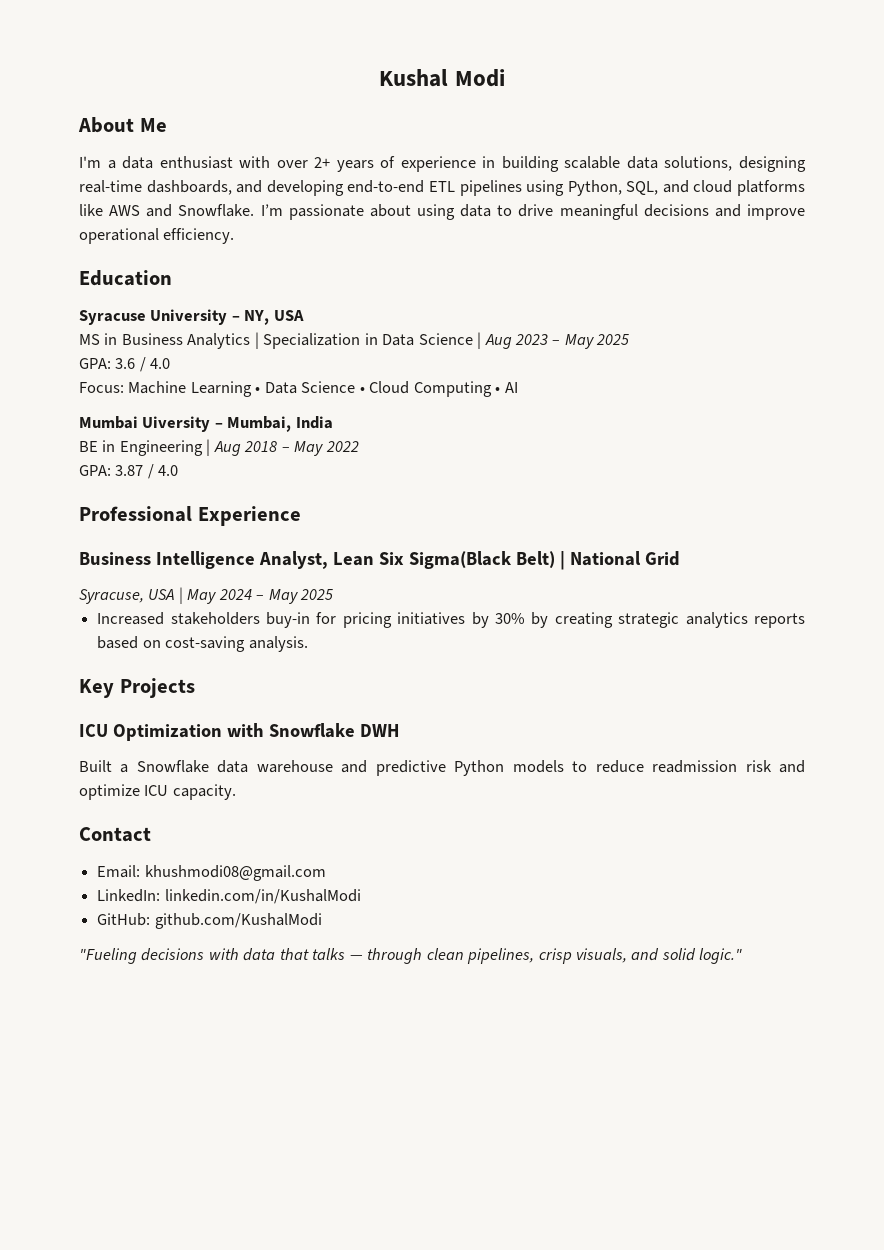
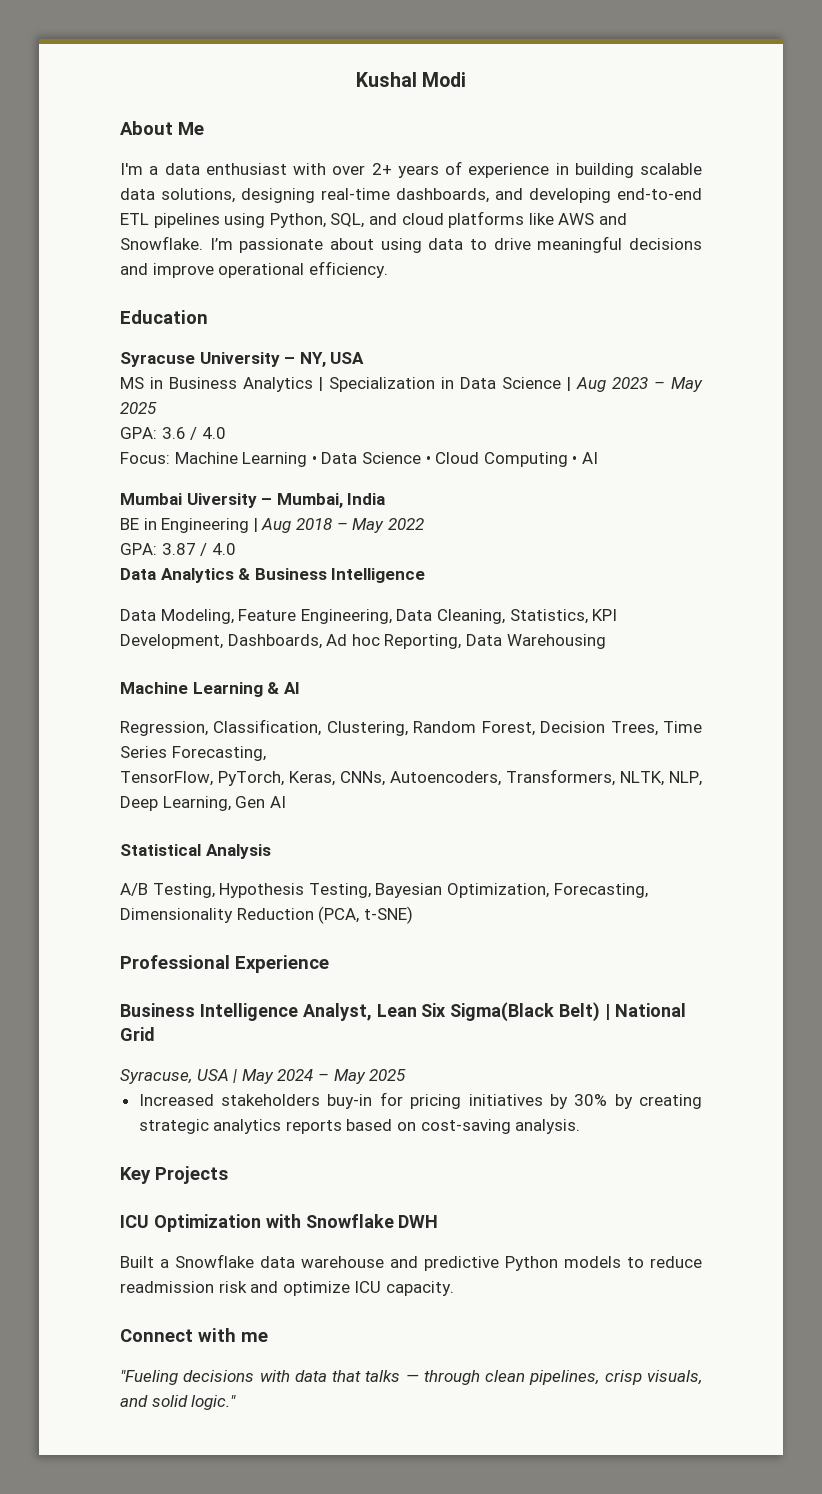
+ Data Analytics & Business Intelligence
+ Data Modeling, Feature Engineering, Data Cleaning, Statistics, KPI Development, Dashboards, Ad hoc Reporting, Data Warehousing
+ Machine Learning & AI
+ Regression, Classification, Clustering, Random Forest, Decision Trees, Time Series Forecasting,
+ TensorFlow, PyTorch, Keras, CNNs, Autoencoders, Transformers, NLTK, NLP, Deep Learning, Gen AI
+ Statistical Analysis
+ A/B Testing, Hypothesis Testing, Bayesian Optimization, Forecasting, Dimensionality Reduction (PCA, t-SNE)
- Contact
- Email: khushmodi08@gmail.com
- LinkedIn: linkedin.com/in/KushalModi
- GitHub: github.com/KushalModi
+ Connect with me

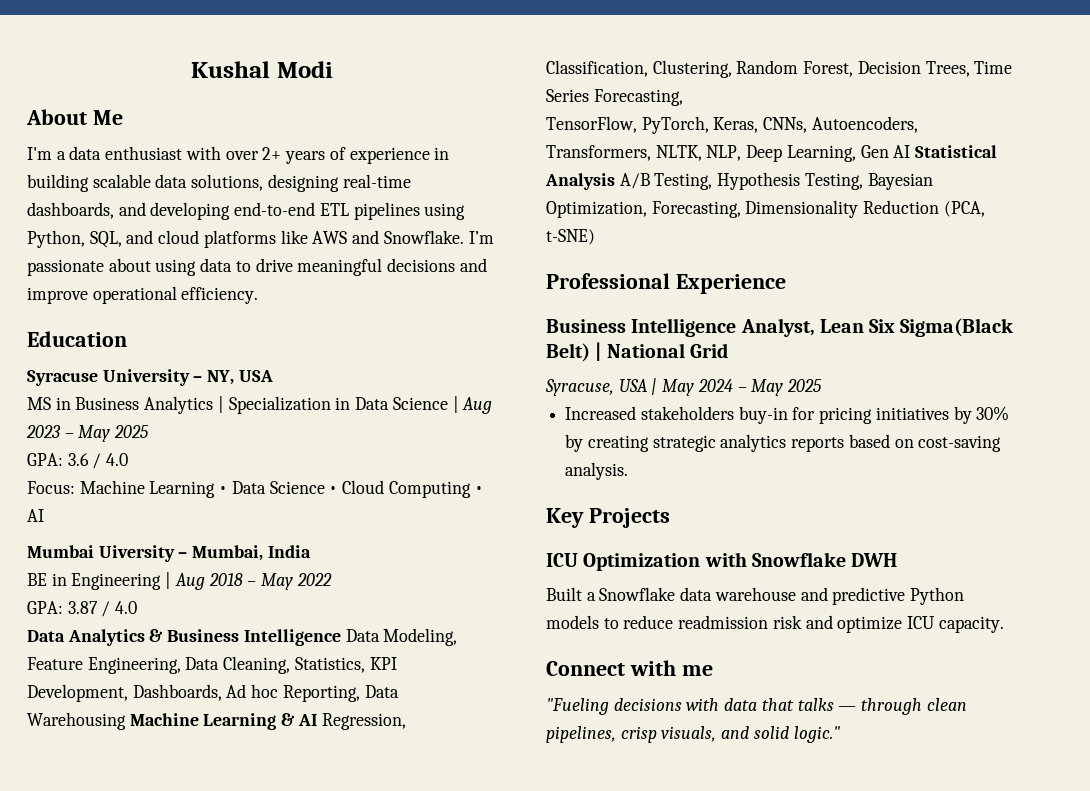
- Data Analytics & Business Intelligence
- Data Modeling, Feature Engineering, Data Cleaning, Statistics, KPI Development, Dashboards, Ad hoc Reporting, Data Warehousing
- Machine Learning & AI
- Regression, Classification, Clustering, Random Forest, Decision Trees, Time Series Forecasting,
+ Data Analytics & Business Intelligence Data Modeling, Feature Engineering, Data Cleaning, Statistics, KPI Development, Dashboards, Ad hoc Reporting, Data Warehousing Machine Learning & AI Regression, Classification, Clustering, Random Forest, Decision Trees, Time Series Forecasting,
- TensorFlow, PyTorch, Keras, CNNs, Autoencoders, Transformers, NLTK, NLP, Deep Learning, Gen AI
- Statistical Analysis
- A/B Testing, Hypothesis Testing, Bayesian Optimization, Forecasting, Dimensionality Reduction (PCA, t-SNE)
+ TensorFlow, PyTorch, Keras, CNNs, Autoencoders, Transformers, NLTK, NLP, Deep Learning, Gen AI Statistical Analysis A/B Testing, Hypothesis Testing, Bayesian Optimization, Forecasting, Dimensionality Reduction (PCA, t-SNE)

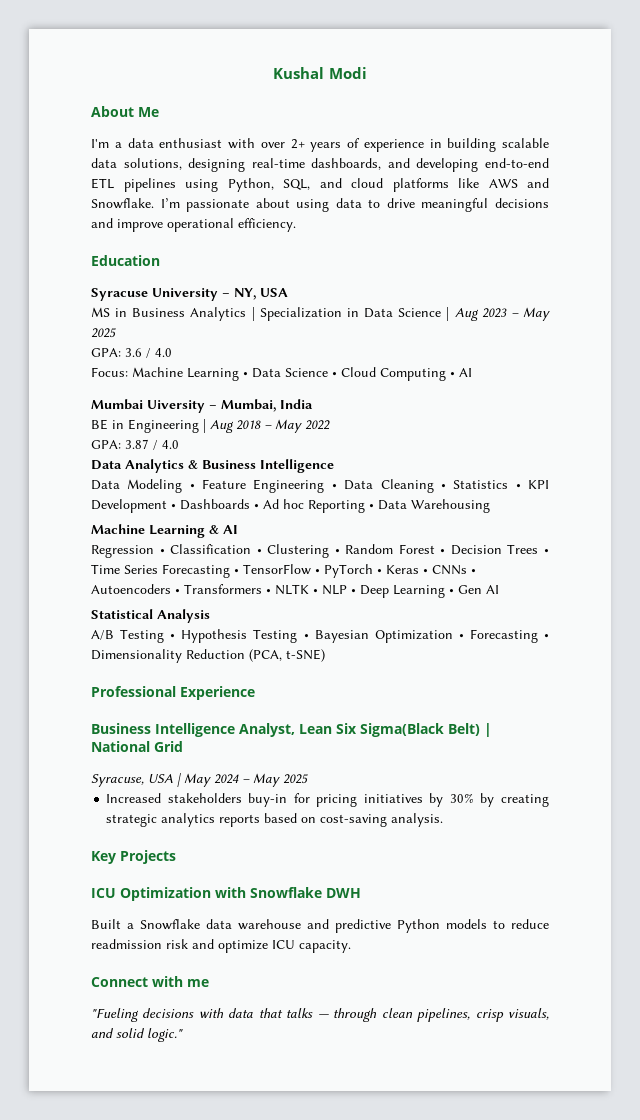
- Data Analytics & Business Intelligence Data Modeling, Feature Engineering, Data Cleaning, Statistics, KPI Development, Dashboards, Ad hoc Reporting, Data Warehousing Machine Learning & AI Regression, Classification, Clustering, Random Forest, Decision Trees, Time Series Forecasting,
- TensorFlow, PyTorch, Keras, CNNs, Autoencoders, Transformers, NLTK, NLP, Deep Learning, Gen AI Statistical Analysis A/B Testing, Hypothesis Testing, Bayesian Optimization, Forecasting, Dimensionality Reduction (PCA, t-SNE)
+ Data Analytics & Business Intelligence
+ Data Modeling • Feature Engineering • Data Cleaning • Statistics • KPI Development • Dashboards • Ad hoc Reporting • Data Warehousing
+ Machine Learning & AI
+ Regression • Classification • Clustering • Random Forest • Decision Trees • Time Series Forecasting • TensorFlow • PyTorch • Keras • CNNs • Autoencoders • Transformers • NLTK • NLP • Deep Learning • Gen AI
+ Statistical Analysis
+ A/B Testing • Hypothesis Testing • Bayesian Optimization • Forecasting • Dimensionality Reduction (PCA, t-SNE)

